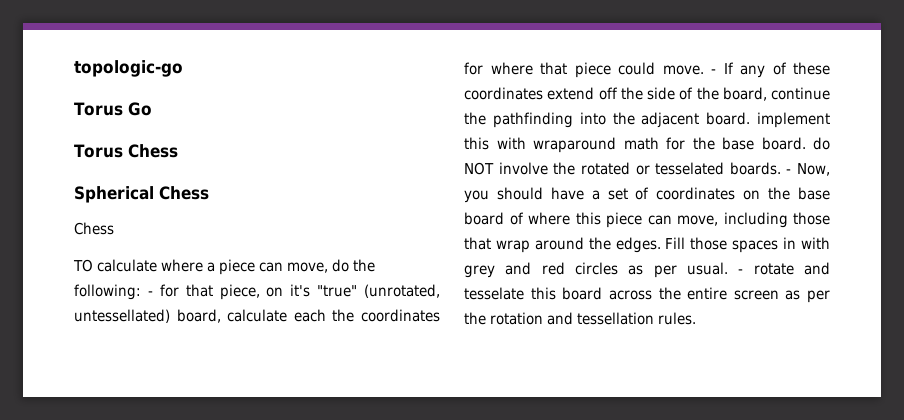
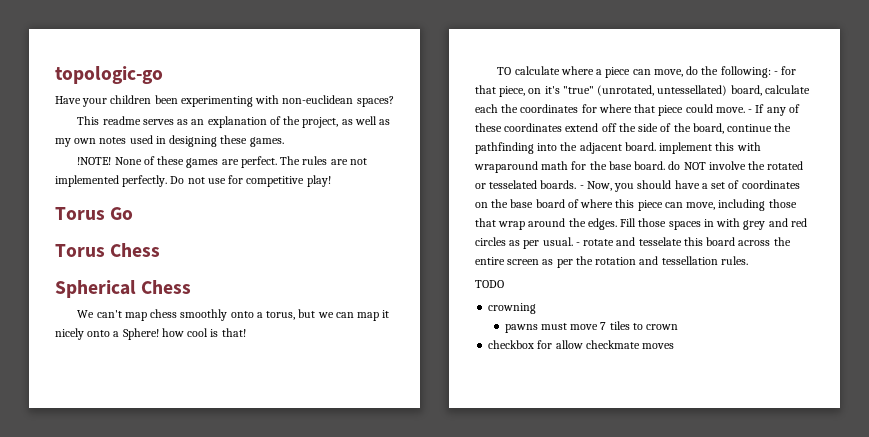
+ Have your children been experimenting with non-euclidean spaces?
+ This readme serves as an explanation of the project, as well as my own notes used in designing these games.
+ !NOTE! None of these games are perfect. The rules are not implemented perfectly. Do not use for competitive play!
  Spherical Chess
- Chess
+ We can't map chess smoothly onto a torus, but we can map it nicely onto a Sphere! how cool is that!
+ TODO
+ crowning
+ pawns must move 7 tiles to crown
+ checkbox for allow checkmate moves

